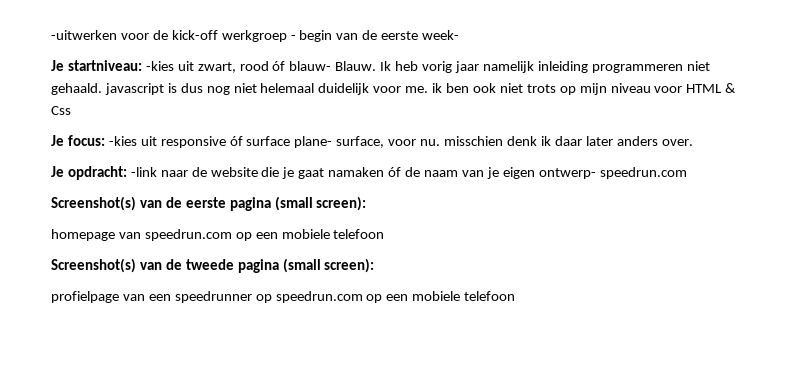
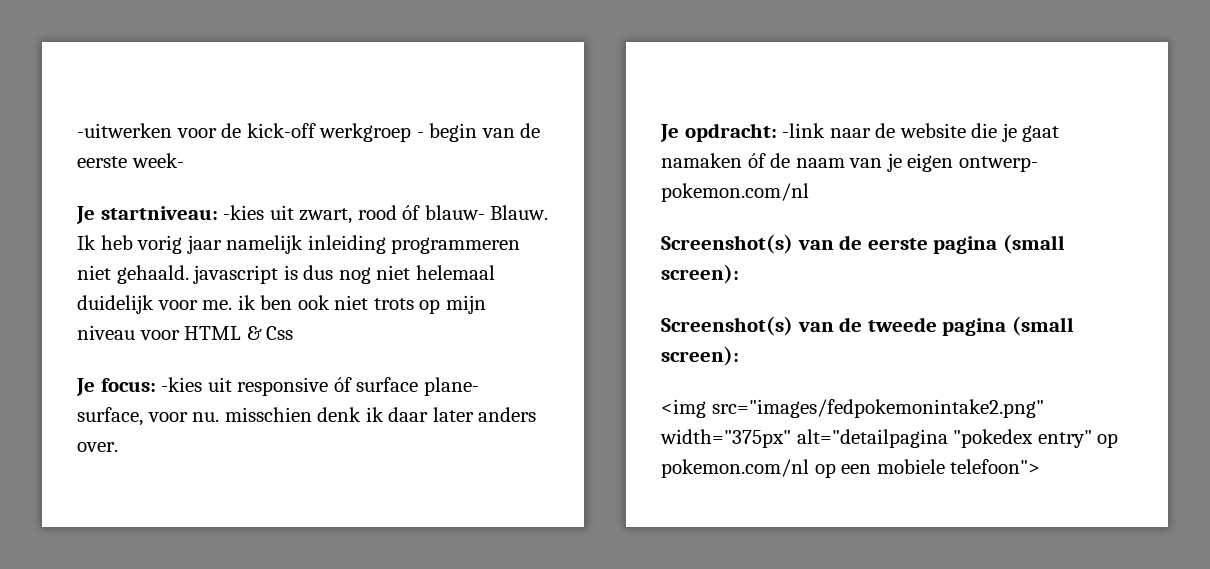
- Je opdracht: -link naar de website die je gaat namaken óf de naam van je eigen ontwerp- speedrun.com
+ Je opdracht: -link naar de website die je gaat namaken óf de naam van je eigen ontwerp- pokemon.com/nl
- homepage van speedrun.com op een mobiele telefoon
- profielpage van een speedrunner op speedrun.com op een mobiele telefoon
+ <img src="images/fedpokemonintake2.png" width="375px" alt="detailpagina "pokedex entry" op pokemon.com/nl op een mobiele telefoon">

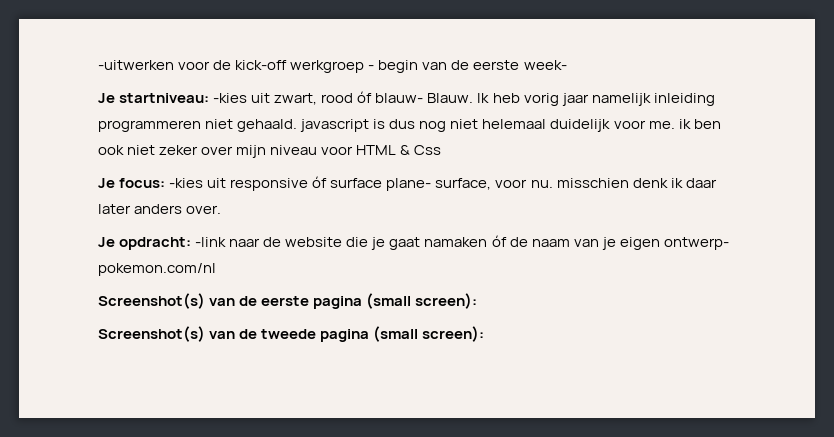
- Ik heb vorig jaar namelijk inleiding programmeren niet gehaald. javascript is dus nog niet helemaal duidelijk voor me. ik ben ook niet trots op mijn niveau voor HTML & Css
+ Ik heb vorig jaar namelijk inleiding programmeren niet gehaald. javascript is dus nog niet helemaal duidelijk voor me. ik ben ook niet zeker over mijn niveau voor HTML & Css
- <img src="images/fedpokemonintake2.png" width="375px" alt="detailpagina "pokedex entry" op pokemon.com/nl op een mobiele telefoon">

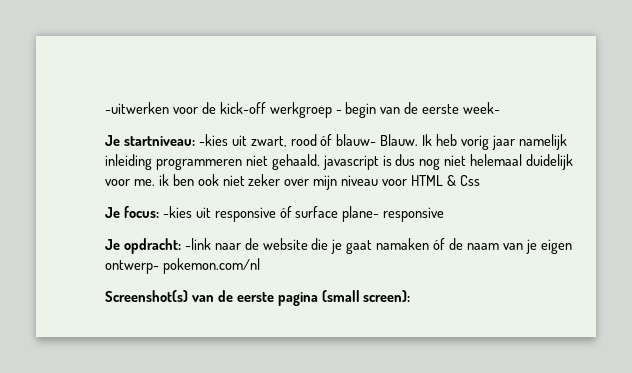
- Je focus: -kies uit responsive óf surface plane- surface, voor nu. misschien denk ik daar later anders over.
+ Je focus: -kies uit responsive óf surface plane- responsive
- Screenshot(s) van de tweede pagina (small screen):

